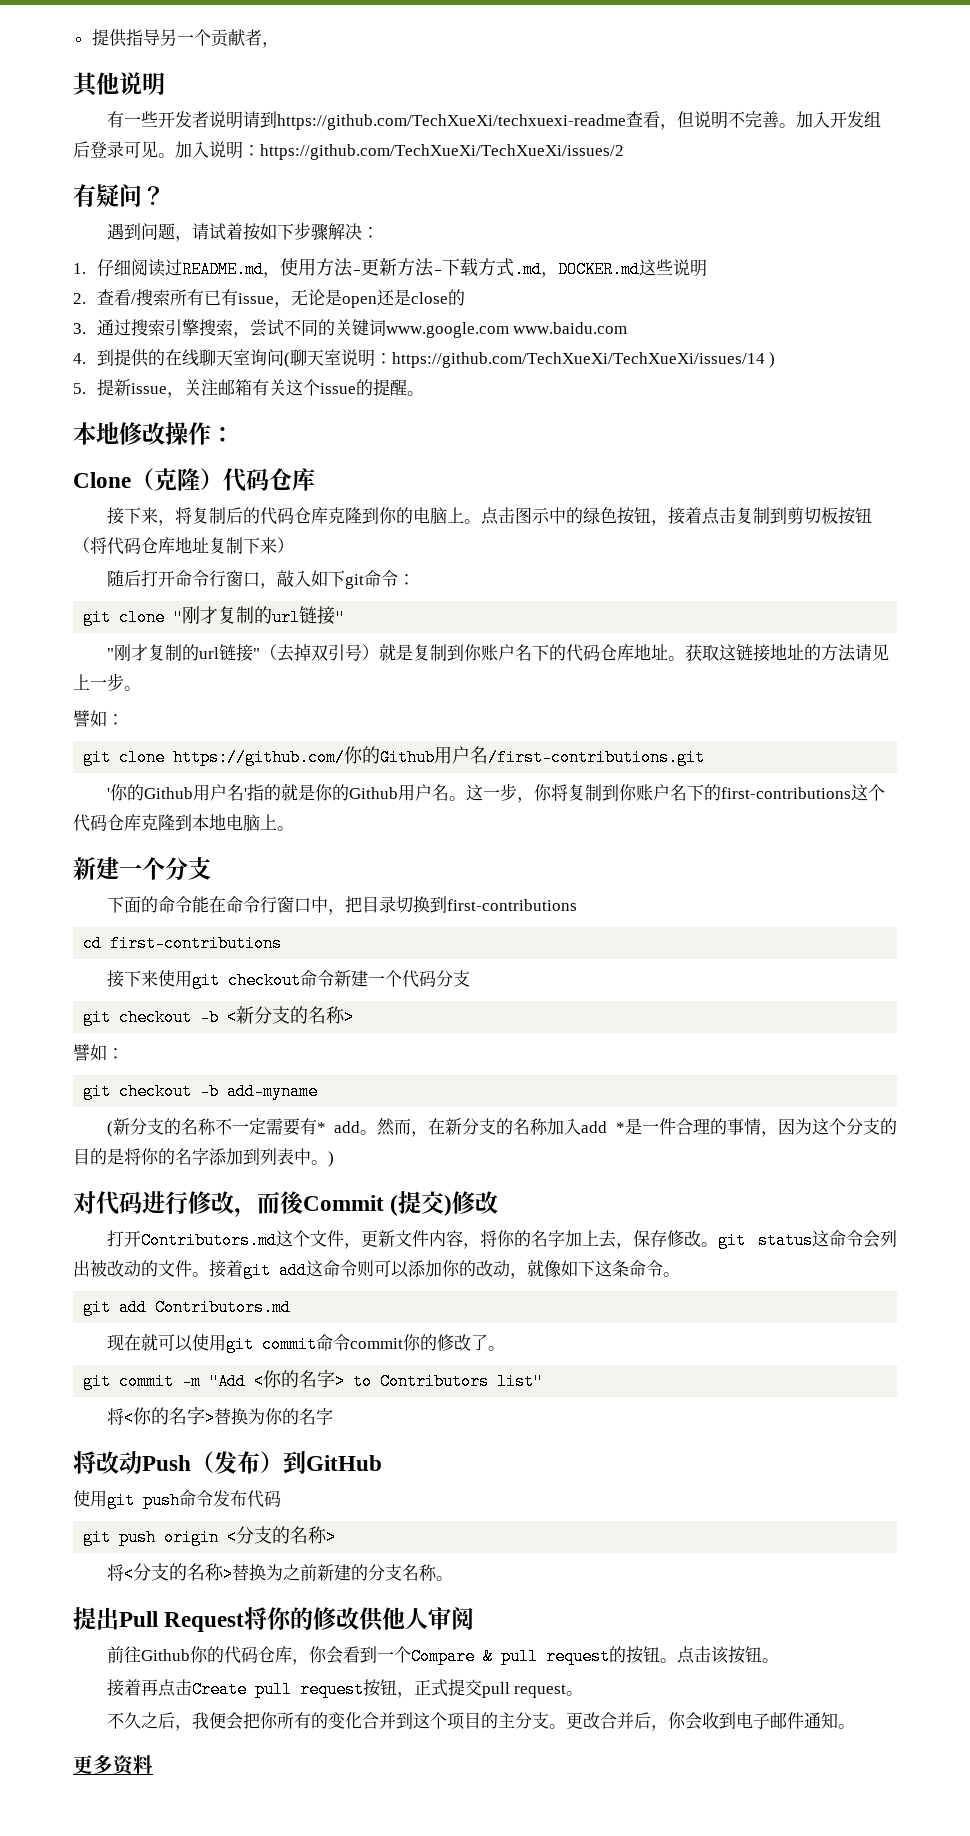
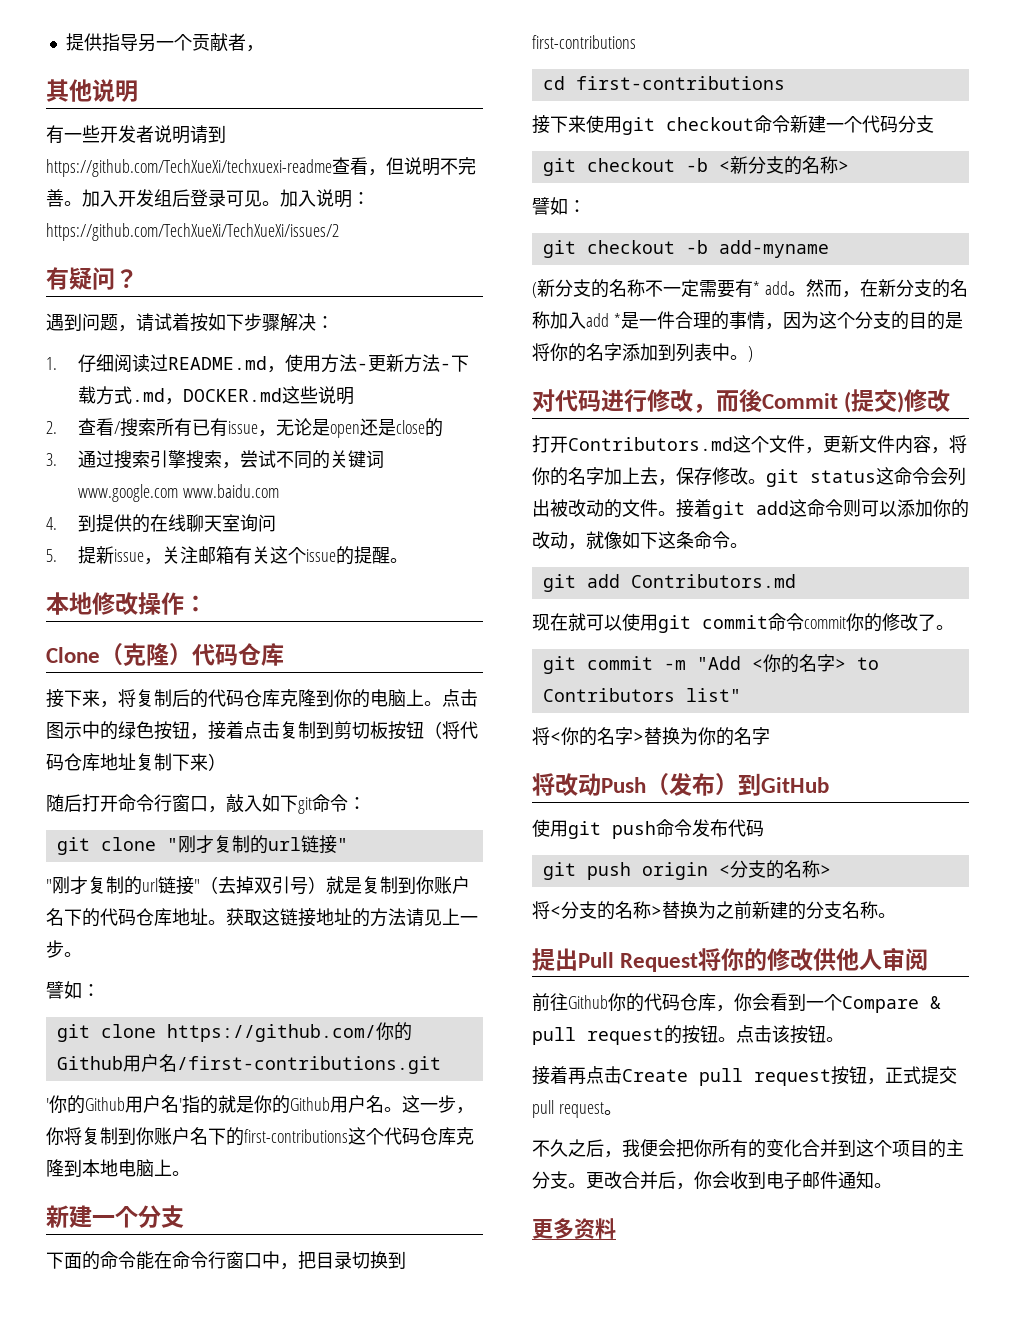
- 4.到提供的在线聊天室询问(聊天室说明：https://github.com/TechXueXi/TechXueXi/issues/14 )
+ 4.到提供的在线聊天室询问

